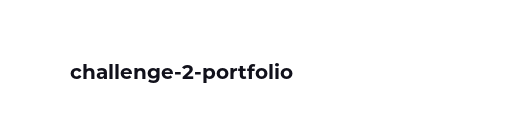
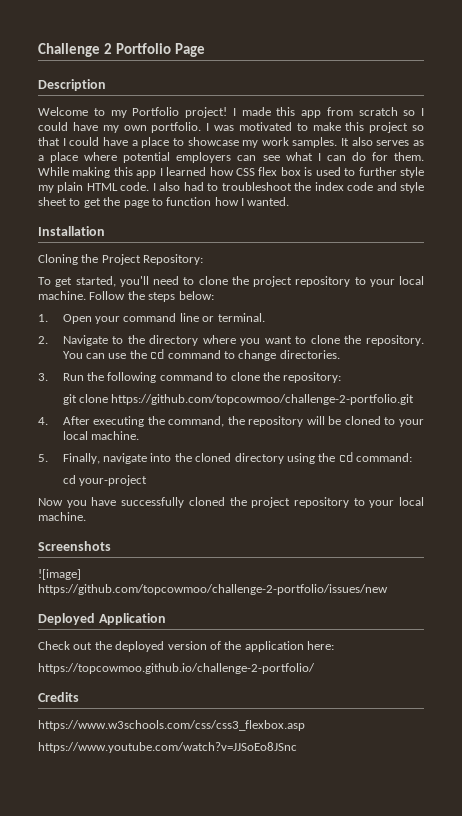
- challenge-2-portfolio
+ Challenge 2 Portfolio Page
+ Description
+ Welcome to my Portfolio project! I made this app from scratch so I could have my own portfolio. I was motivated to make this project so that I could have a place to showcase my work samples. It also serves as a place where potential employers can see what I can do for them. While making this app I learned how CSS flex box is used to further style my plain HTML code. I also had to troubleshoot the index code and style sheet to get the page to function how I wanted.
+ Installation
+ Cloning the Project Repository:
+ To get started, you'll need to clone the project repository to your local machine. Follow the steps below:
+ 1. Open your command line or terminal.
+ 2. Navigate to the directory where you want to clone the repository. You can use the cd command to change directories.
+ 3. Run the following command to clone the repository:
+ git clone https://github.com/topcowmoo/challenge-2-portfolio.git
+ 4. After executing the command, the repository will be cloned to your local machine.
+ 5. Finally, navigate into the cloned directory using the cd command:
+ cd your-project
+ Now you have successfully cloned the project repository to your local machine.
+ Screenshots
+ ![image] https://github.com/topcowmoo/challenge-2-portfolio/issues/new
+ Deployed Application
+ Check out the deployed version of the application here:
+ https://topcowmoo.github.io/challenge-2-portfolio/
+ Credits
+ https://www.w3schools.com/css/css3_flexbox.asp
+ https://www.youtube.com/watch?v=JJSoEo8JSnc

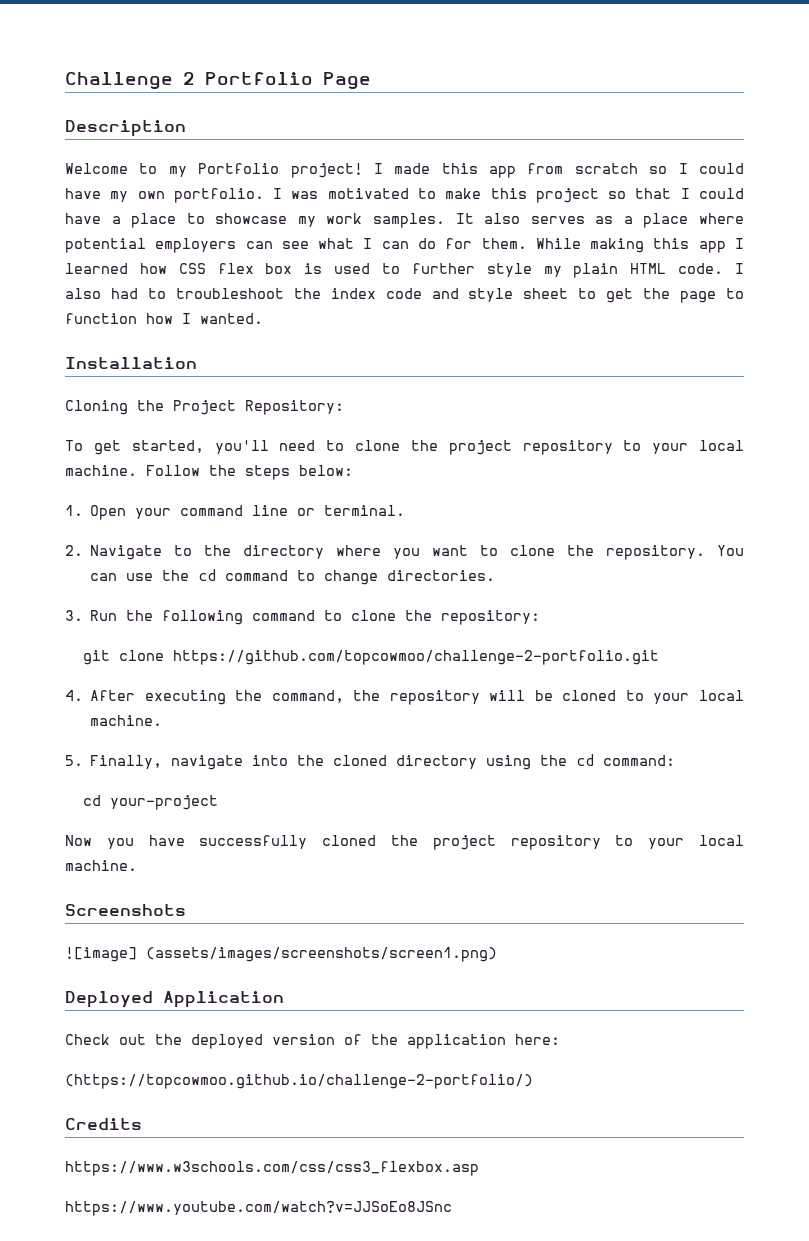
- ![image] https://github.com/topcowmoo/challenge-2-portfolio/issues/new
+ ![image] (assets/images/screenshots/screen1.png)
- https://topcowmoo.github.io/challenge-2-portfolio/
+ (https://topcowmoo.github.io/challenge-2-portfolio/)

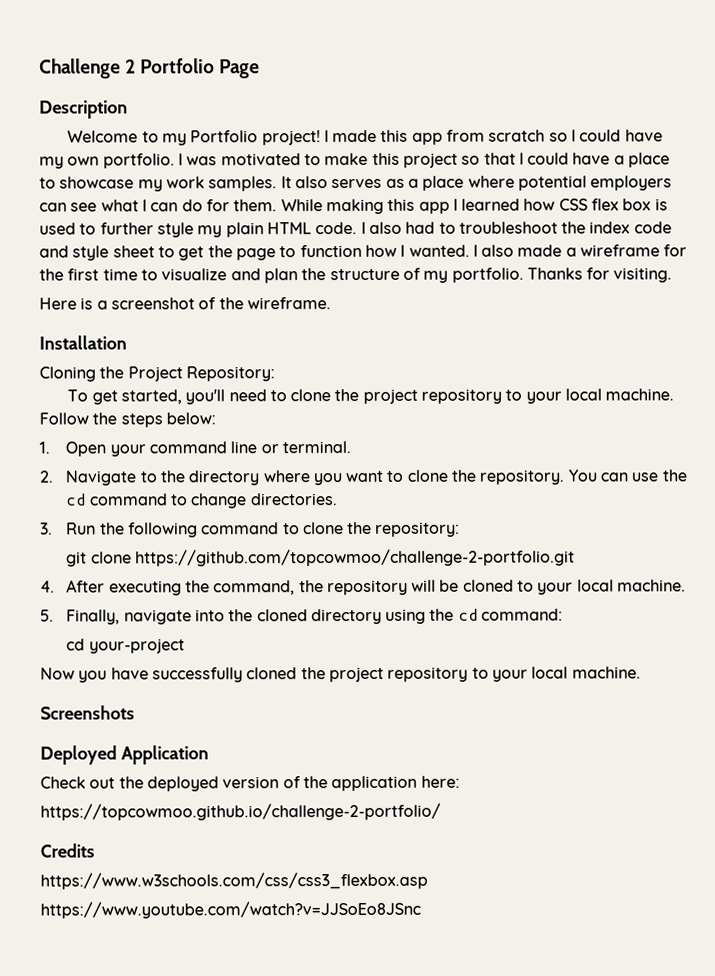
+ I also made a wireframe for the first time to visualize and plan the structure of my portfolio. Thanks for visiting.
+ Here is a screenshot of the wireframe.
- ![image] (assets/images/screenshots/screen1.png)
- (https://topcowmoo.github.io/challenge-2-portfolio/)
+ https://topcowmoo.github.io/challenge-2-portfolio/

